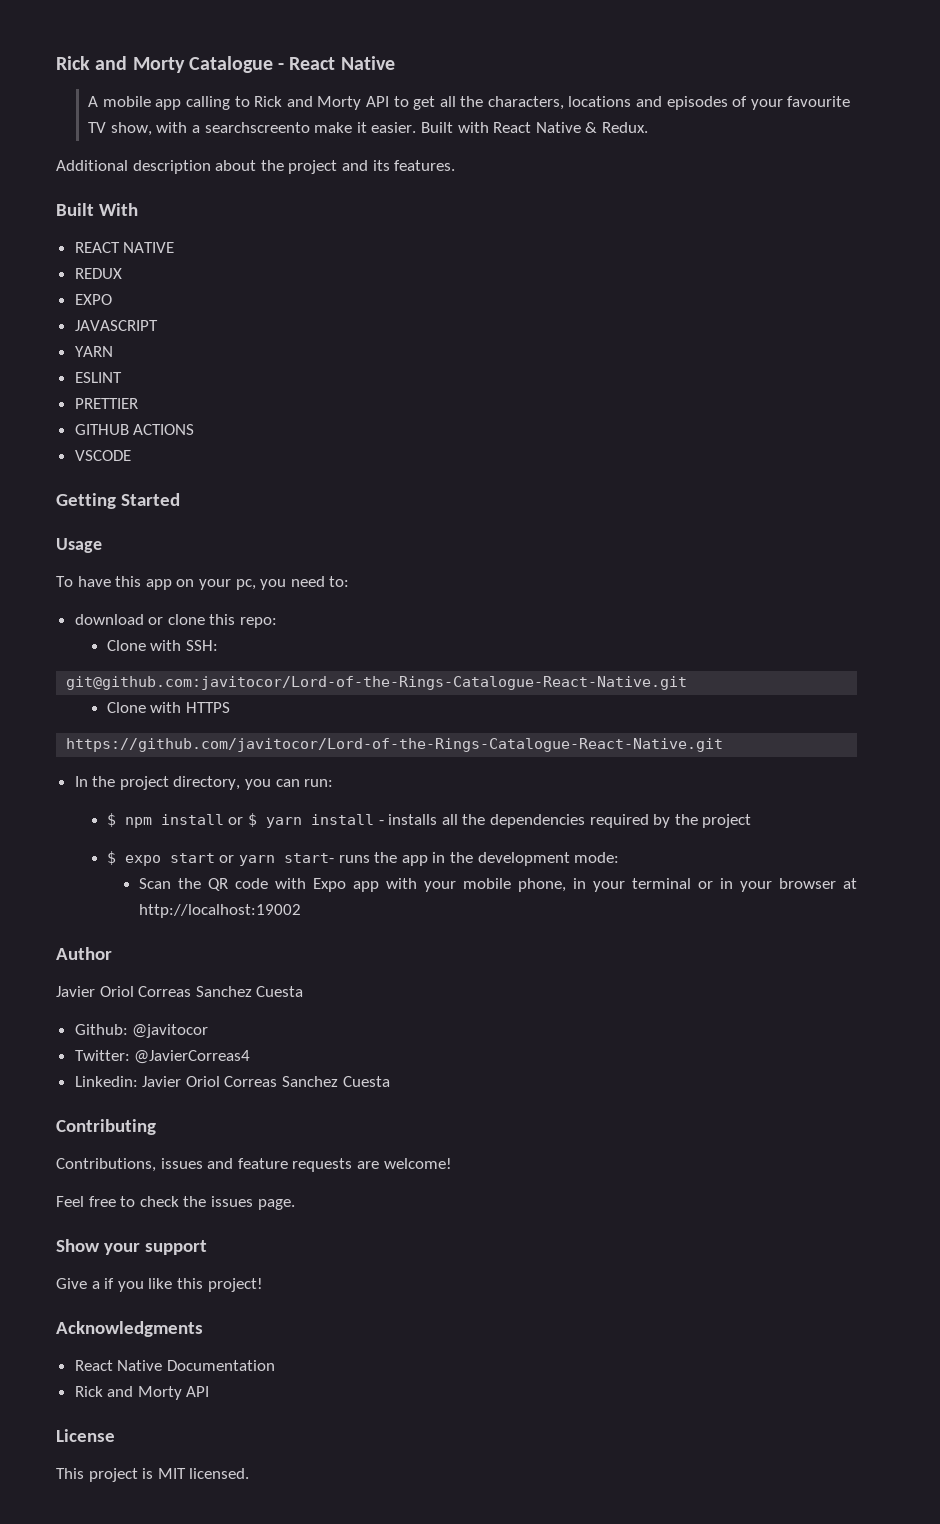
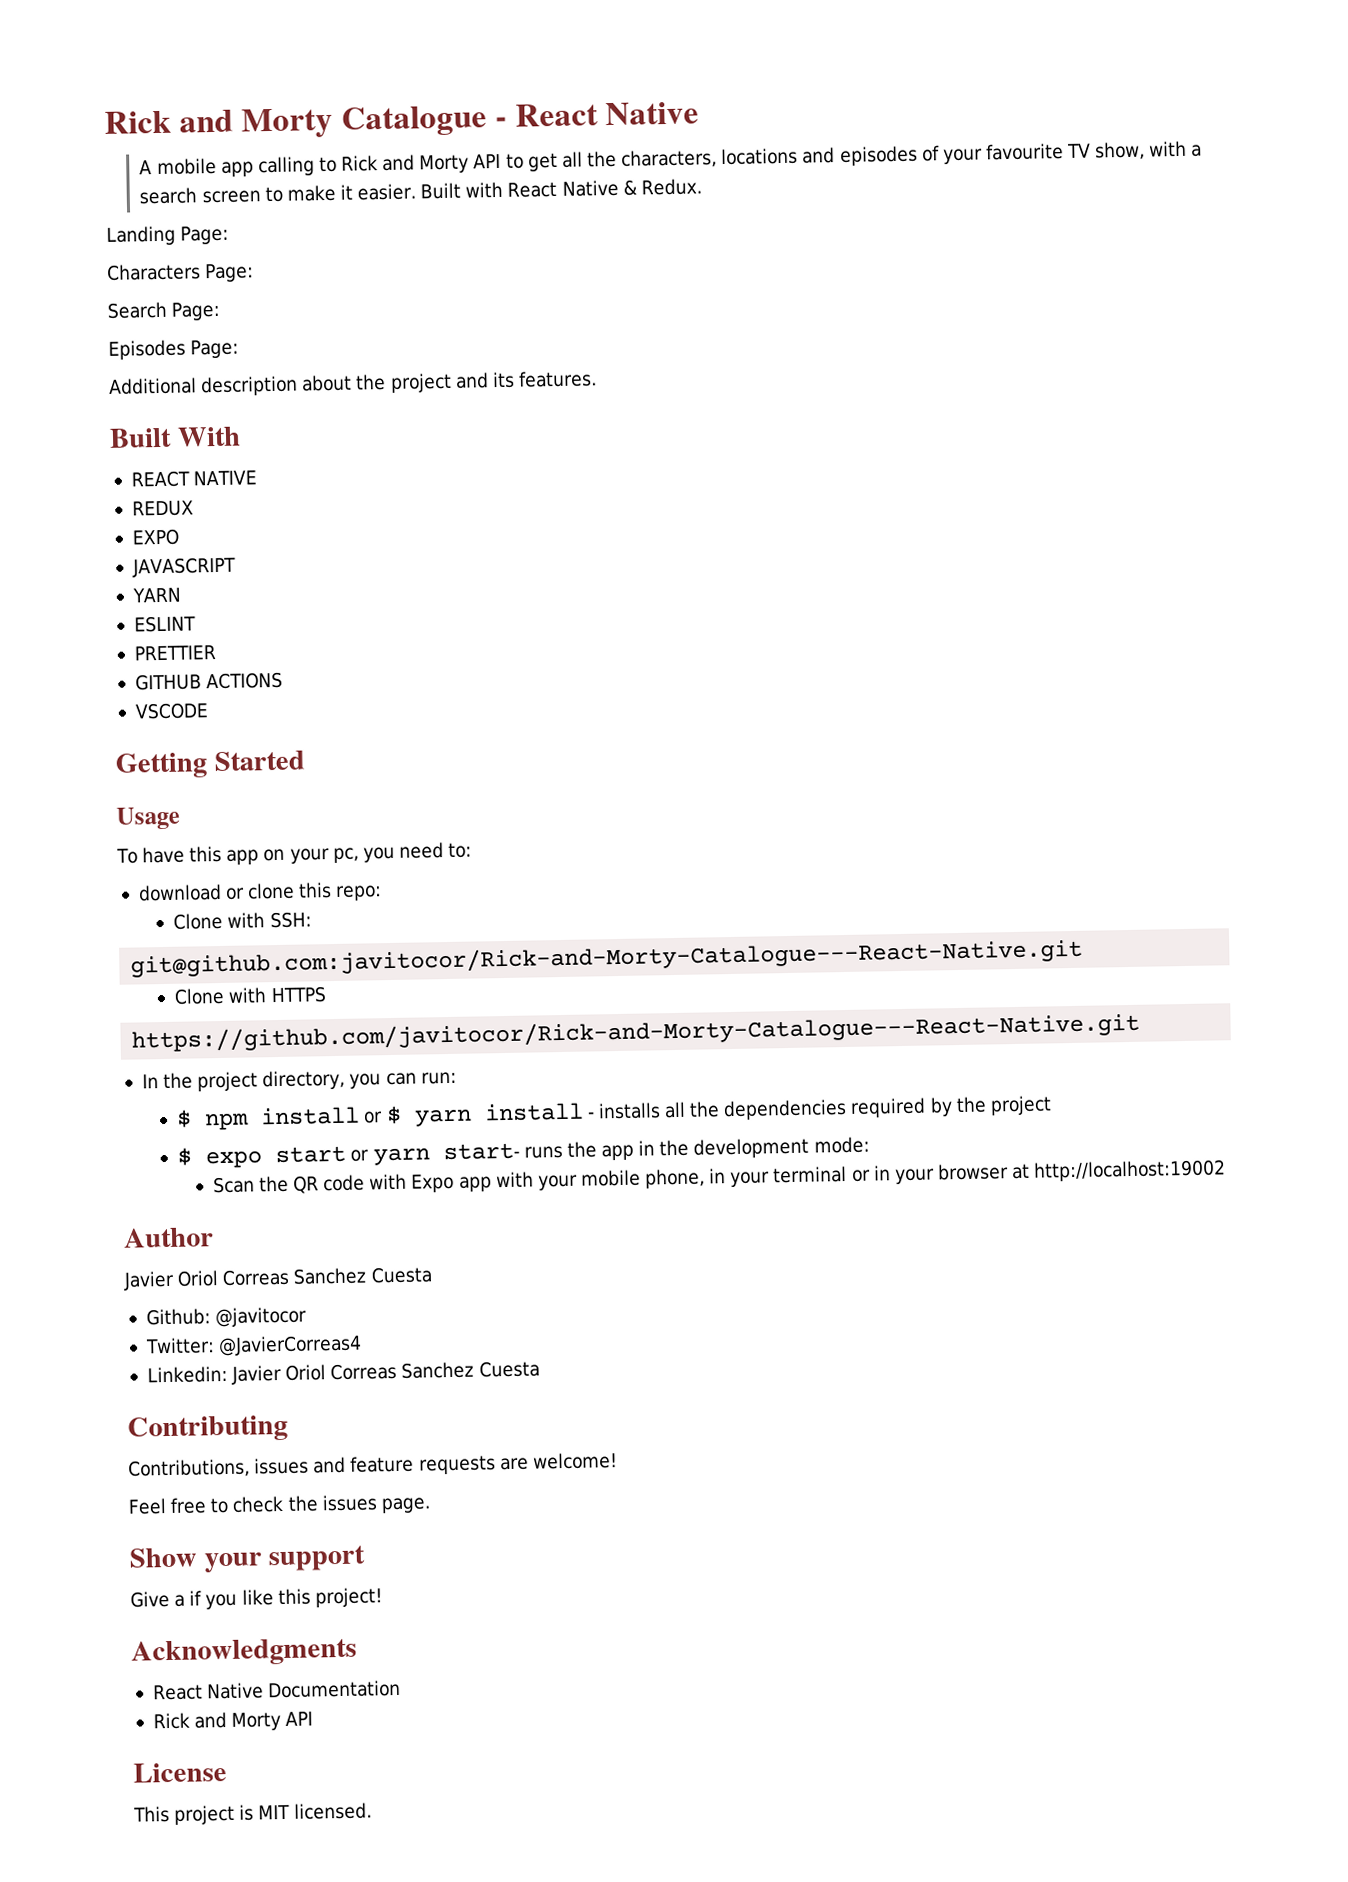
- A mobile app calling to Rick and Morty API to get all the characters, locations and episodes of your favourite TV show, with a searchscreento make it easier.
+ A mobile app calling to Rick and Morty API to get all the characters, locations and episodes of your favourite TV show, with a search screen to make it easier.
+ Landing Page:
+ Characters Page:
+ Search Page:
+ Episodes Page:
- git@github.com:javitocor/Lord-of-the-Rings-Catalogue-React-Native.git
+ git@github.com:javitocor/Rick-and-Morty-Catalogue---React-Native.git
- https://github.com/javitocor/Lord-of-the-Rings-Catalogue-React-Native.git
+ https://github.com/javitocor/Rick-and-Morty-Catalogue---React-Native.git

